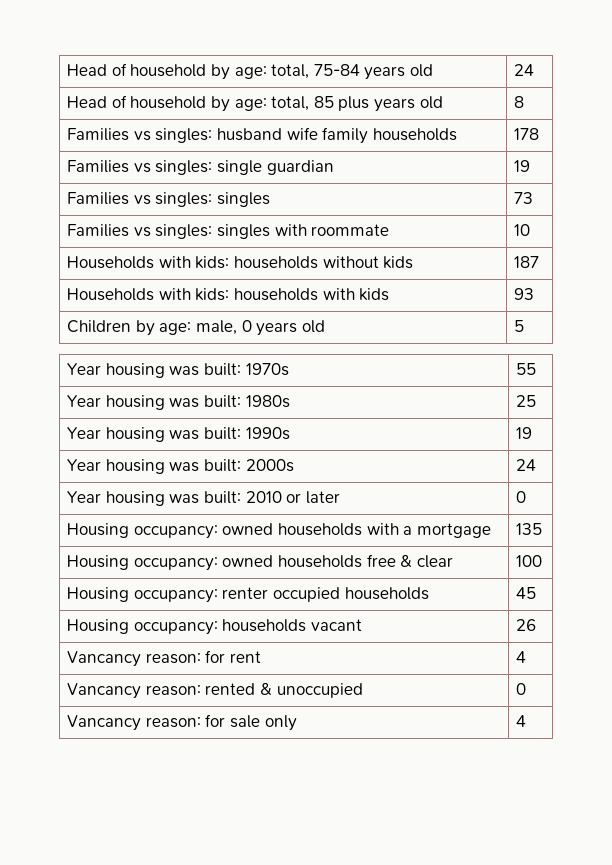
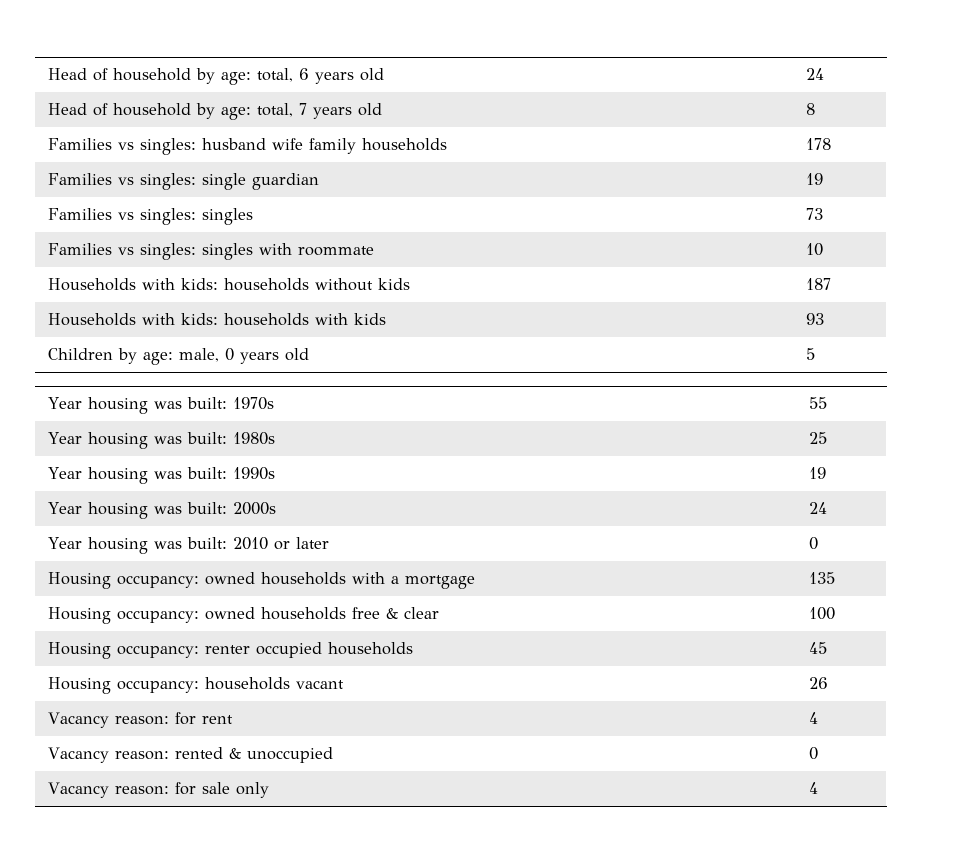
- Head of household by age: total, 75-84 years old | 24
+ Head of household by age: total, 6 years old | 24
- Head of household by age: total, 85 plus years old | 8
+ Head of household by age: total, 7 years old | 8
- Vancancy reason: for rent | 4
+ Vacancy reason: for rent | 4
- Vancancy reason: rented & unoccupied | 0
+ Vacancy reason: rented & unoccupied | 0
- Vancancy reason: for sale only | 4
+ Vacancy reason: for sale only | 4

